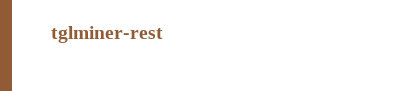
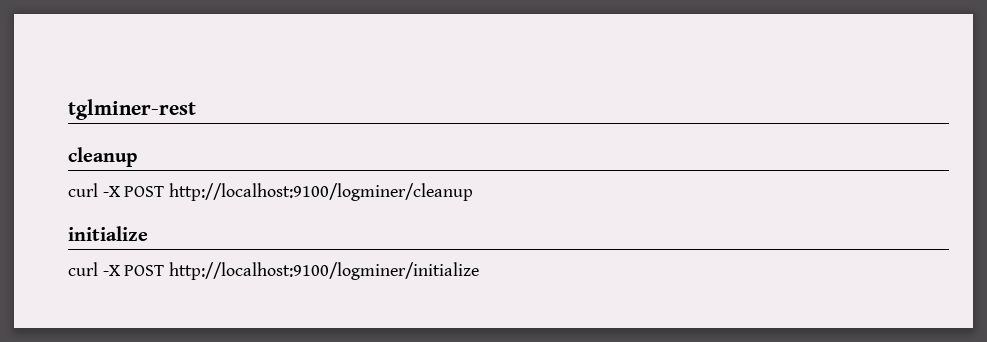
+ cleanup
+ curl -X POST http://localhost:9100/logminer/cleanup
+ initialize
+ curl -X POST http://localhost:9100/logminer/initialize

